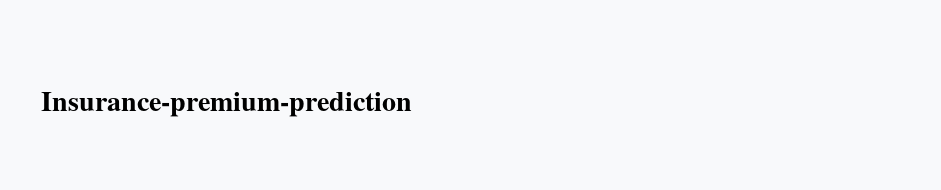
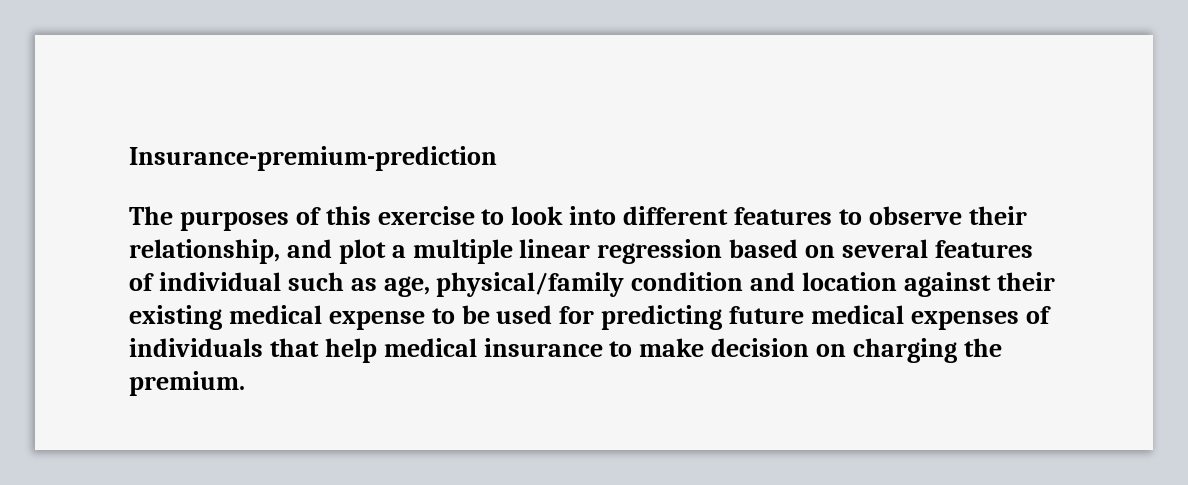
+ The purposes of this exercise to look into different features to observe their relationship, and plot a multiple linear regression based on several features of individual such as age, physical/family condition and location against their existing medical expense to be used for predicting future medical expenses of individuals that help medical insurance to make decision on charging the premium.

